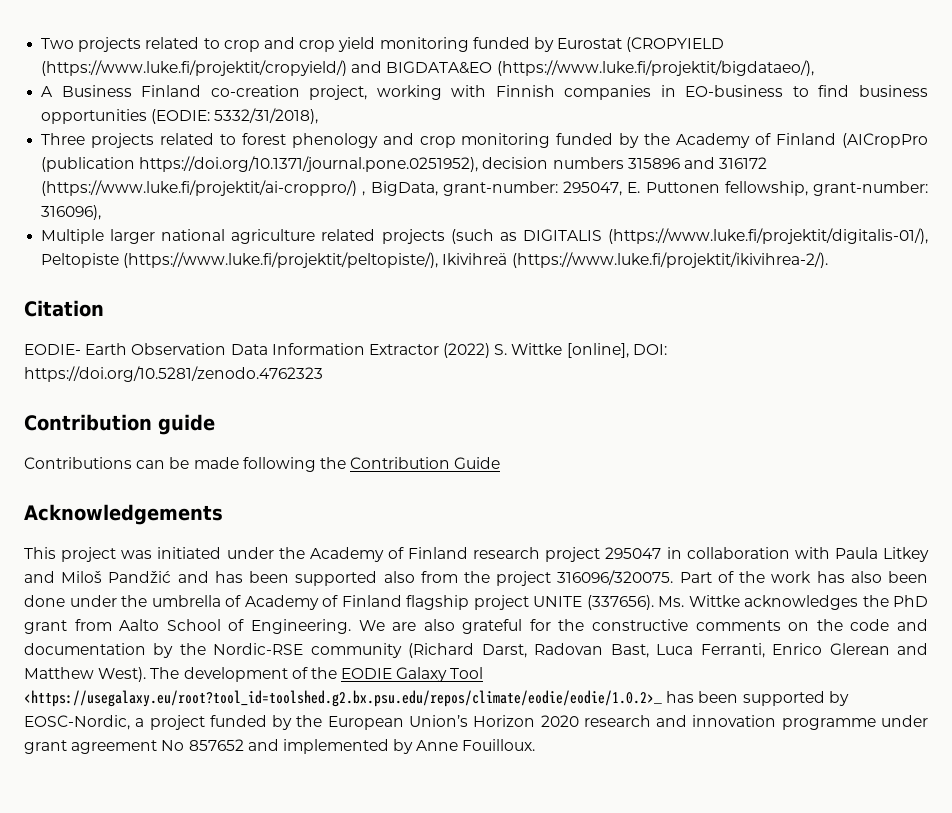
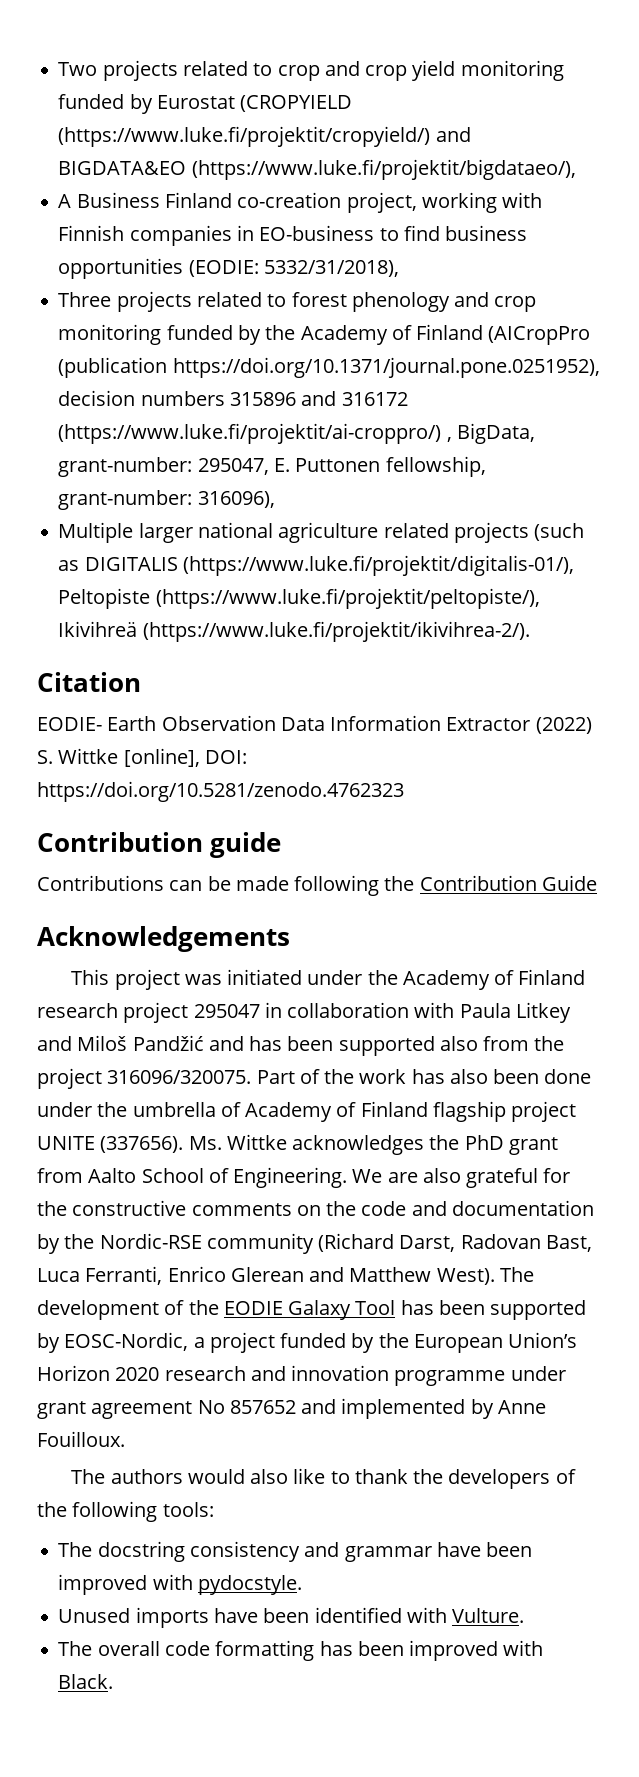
- The development of the EODIE Galaxy Tool <https://usegalaxy.eu/root?tool_id=toolshed.g2.bx.psu.edu/repos/climate/eodie/eodie/1.0.2>_ has been supported by EOSC-Nordic, a project funded by the European Union’s Horizon 2020 research and innovation programme under grant agreement No 857652 and implemented by Anne Fouilloux.
+ The development of the EODIE Galaxy Tool has been supported by EOSC-Nordic, a project funded by the European Union’s Horizon 2020 research and innovation programme under grant agreement No 857652 and implemented by Anne Fouilloux.
+ The authors would also like to thank the developers of the following tools:
+ The docstring consistency and grammar have been improved with pydocstyle.
+ Unused imports have been identified with Vulture.
+ The overall code formatting has been improved with Black.

